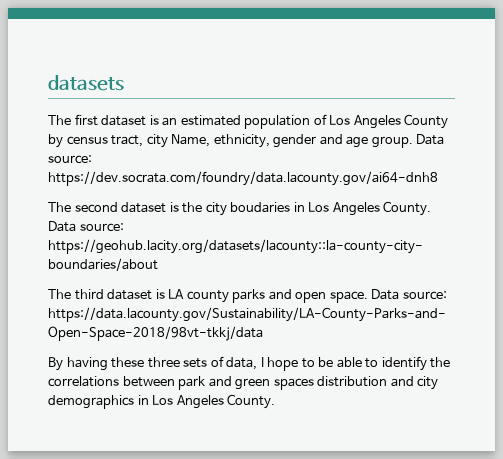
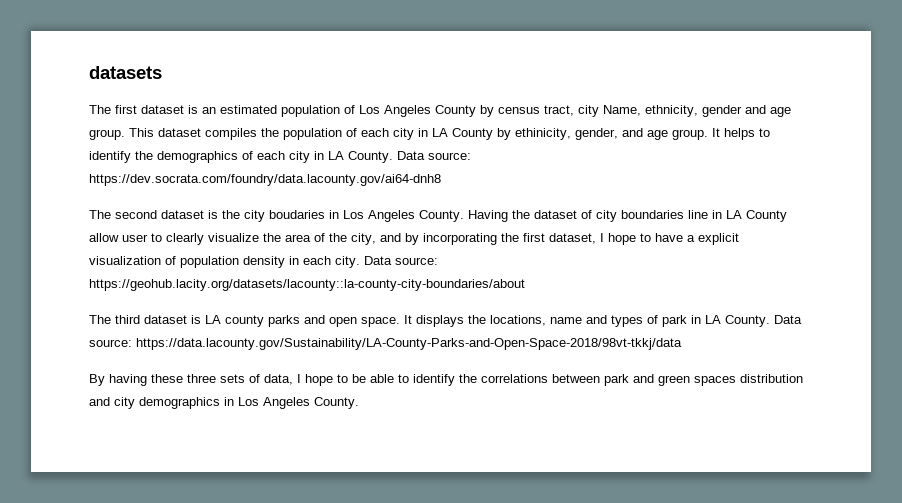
+ This dataset compiles the population of each city in LA County by ethinicity, gender, and age group. It helps to identify the demographics of each city in LA County.
+ Having the dataset of city boundaries line in LA County allow user to clearly visualize the area of the city, and by incorporating the first dataset, I hope to have a explicit visualization of population density in each city.
+ It displays the locations, name and types of park in LA County.

